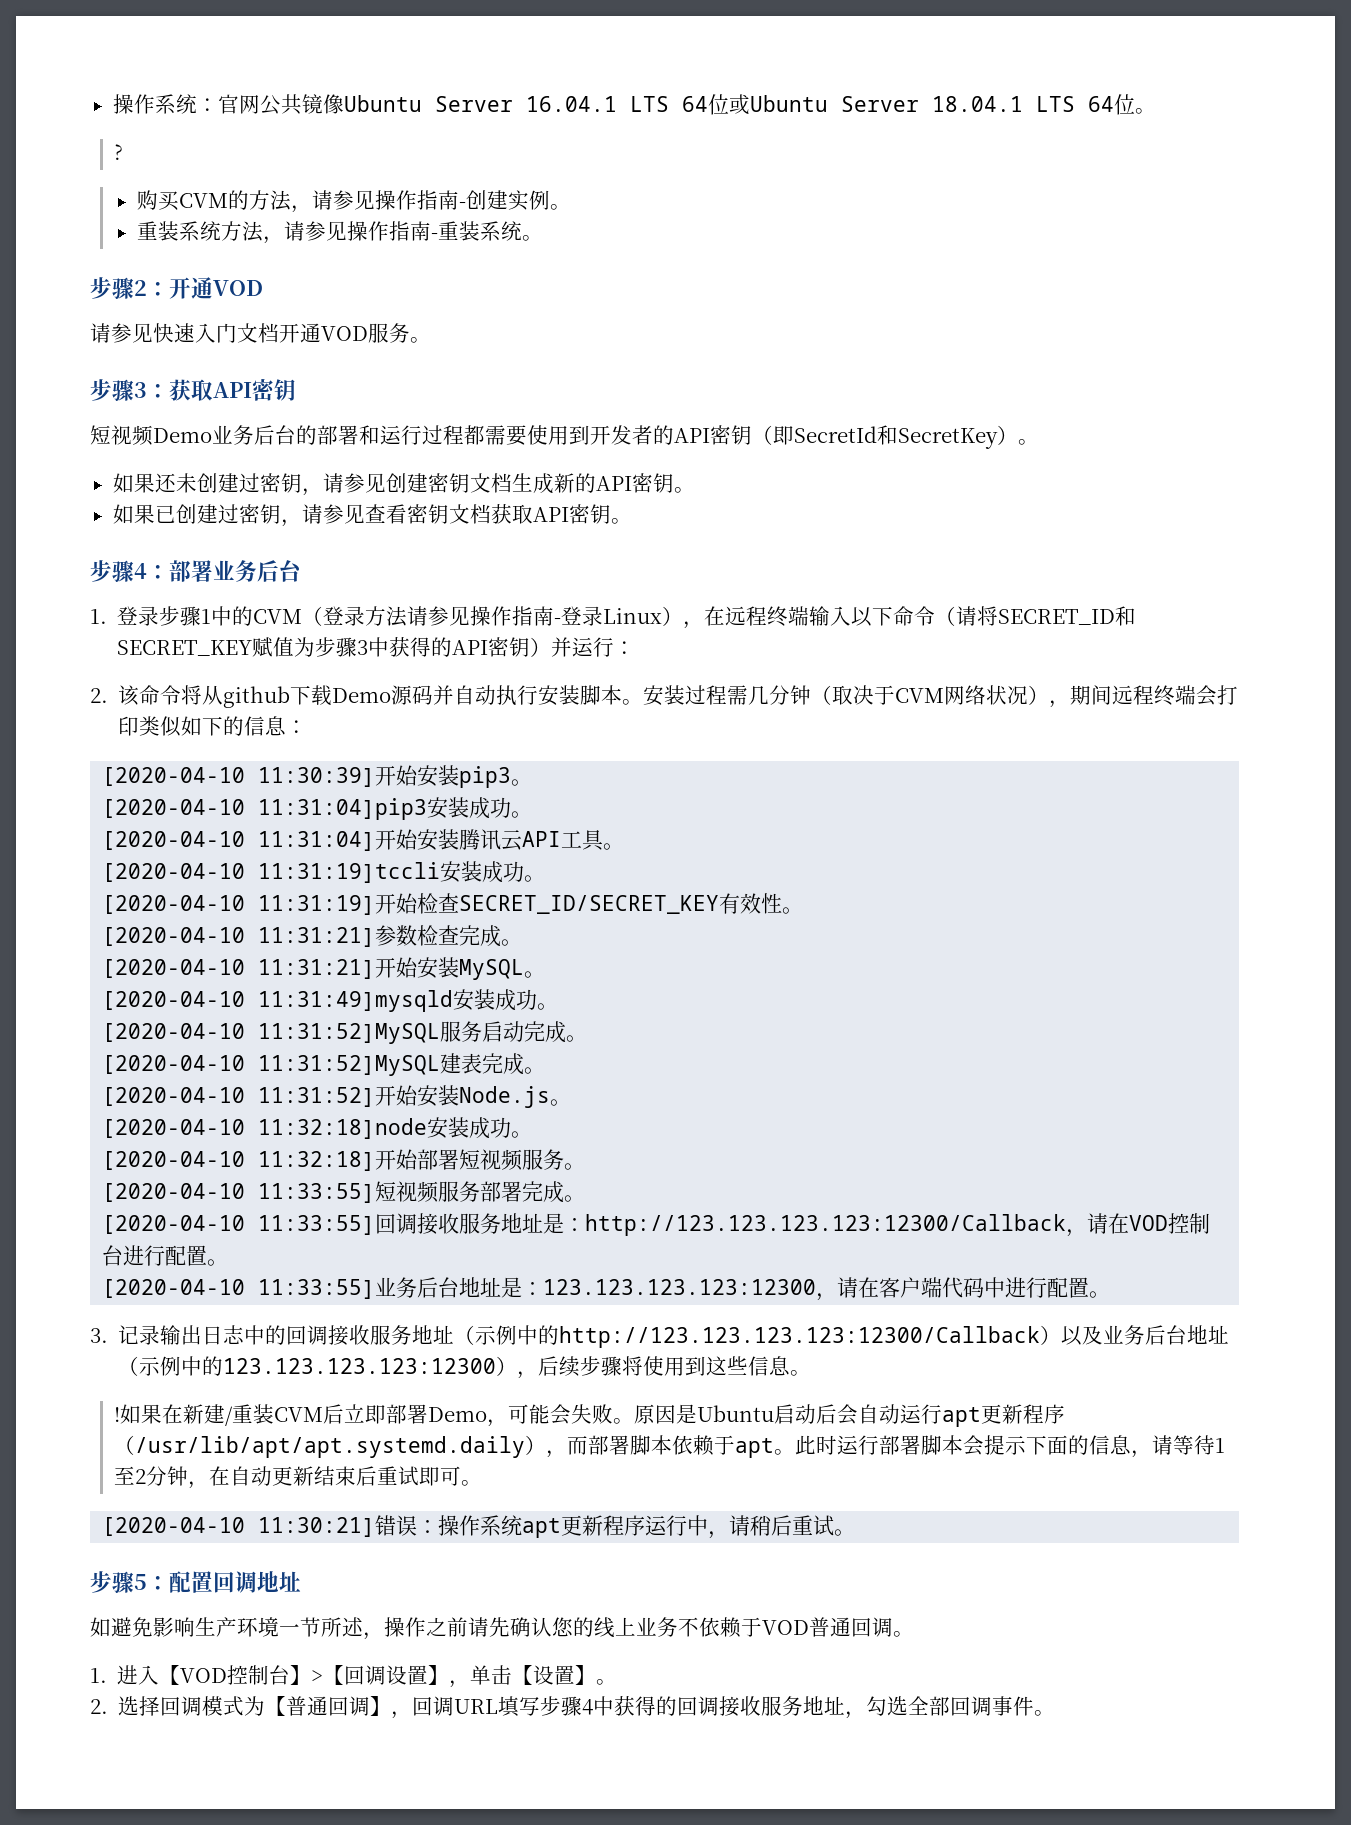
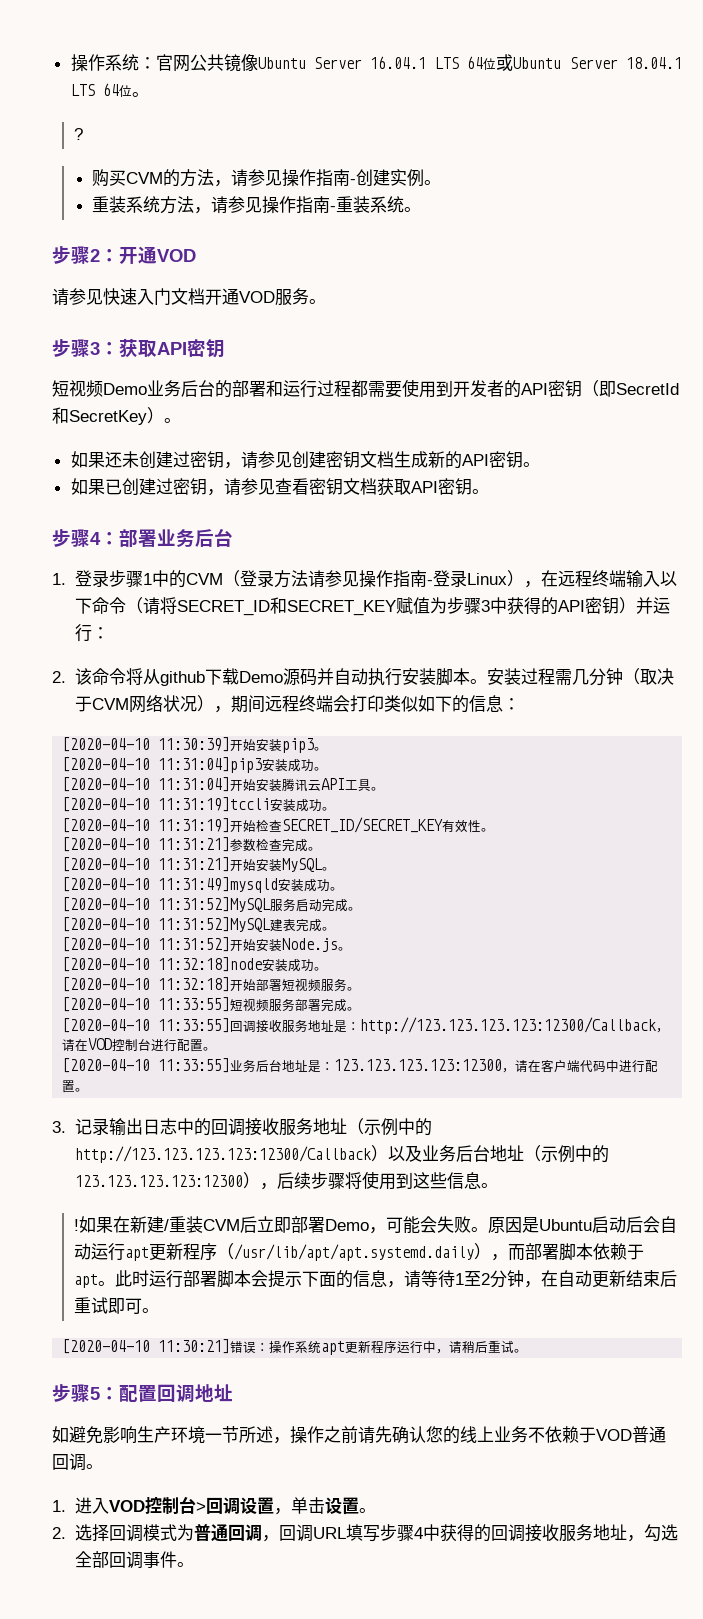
- 1.进入【VOD控制台】>【回调设置】，单击【设置】。
+ 1.进入VOD控制台>回调设置，单击设置。
- 2.选择回调模式为【普通回调】，回调URL填写步骤4中获得的回调接收服务地址，勾选全部回调事件。
+ 2.选择回调模式为普通回调，回调URL填写步骤4中获得的回调接收服务地址，勾选全部回调事件。

